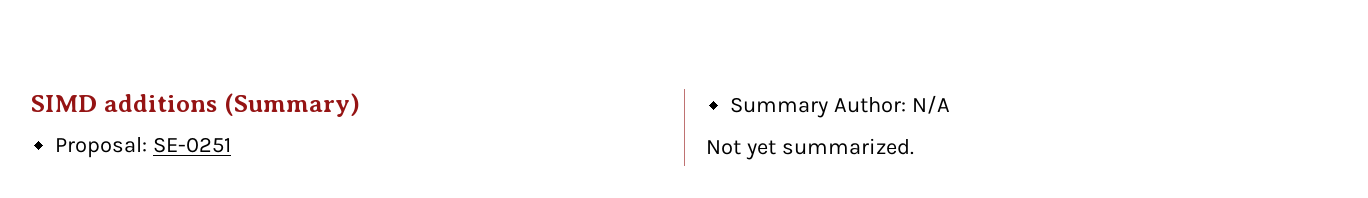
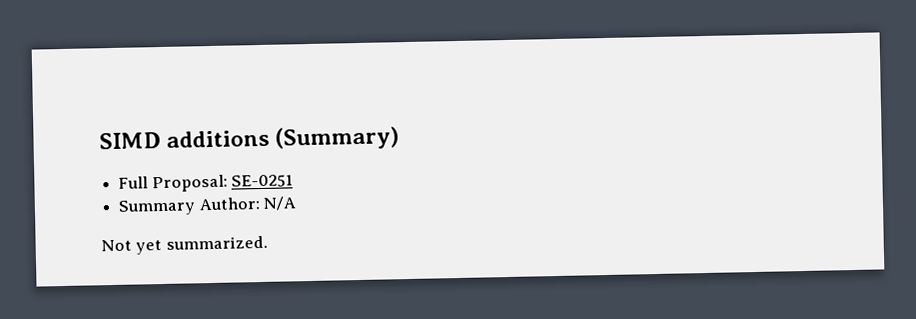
- Proposal: SE-0251
+ Full Proposal: SE-0251

